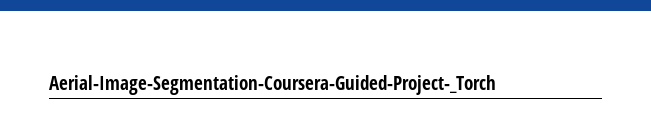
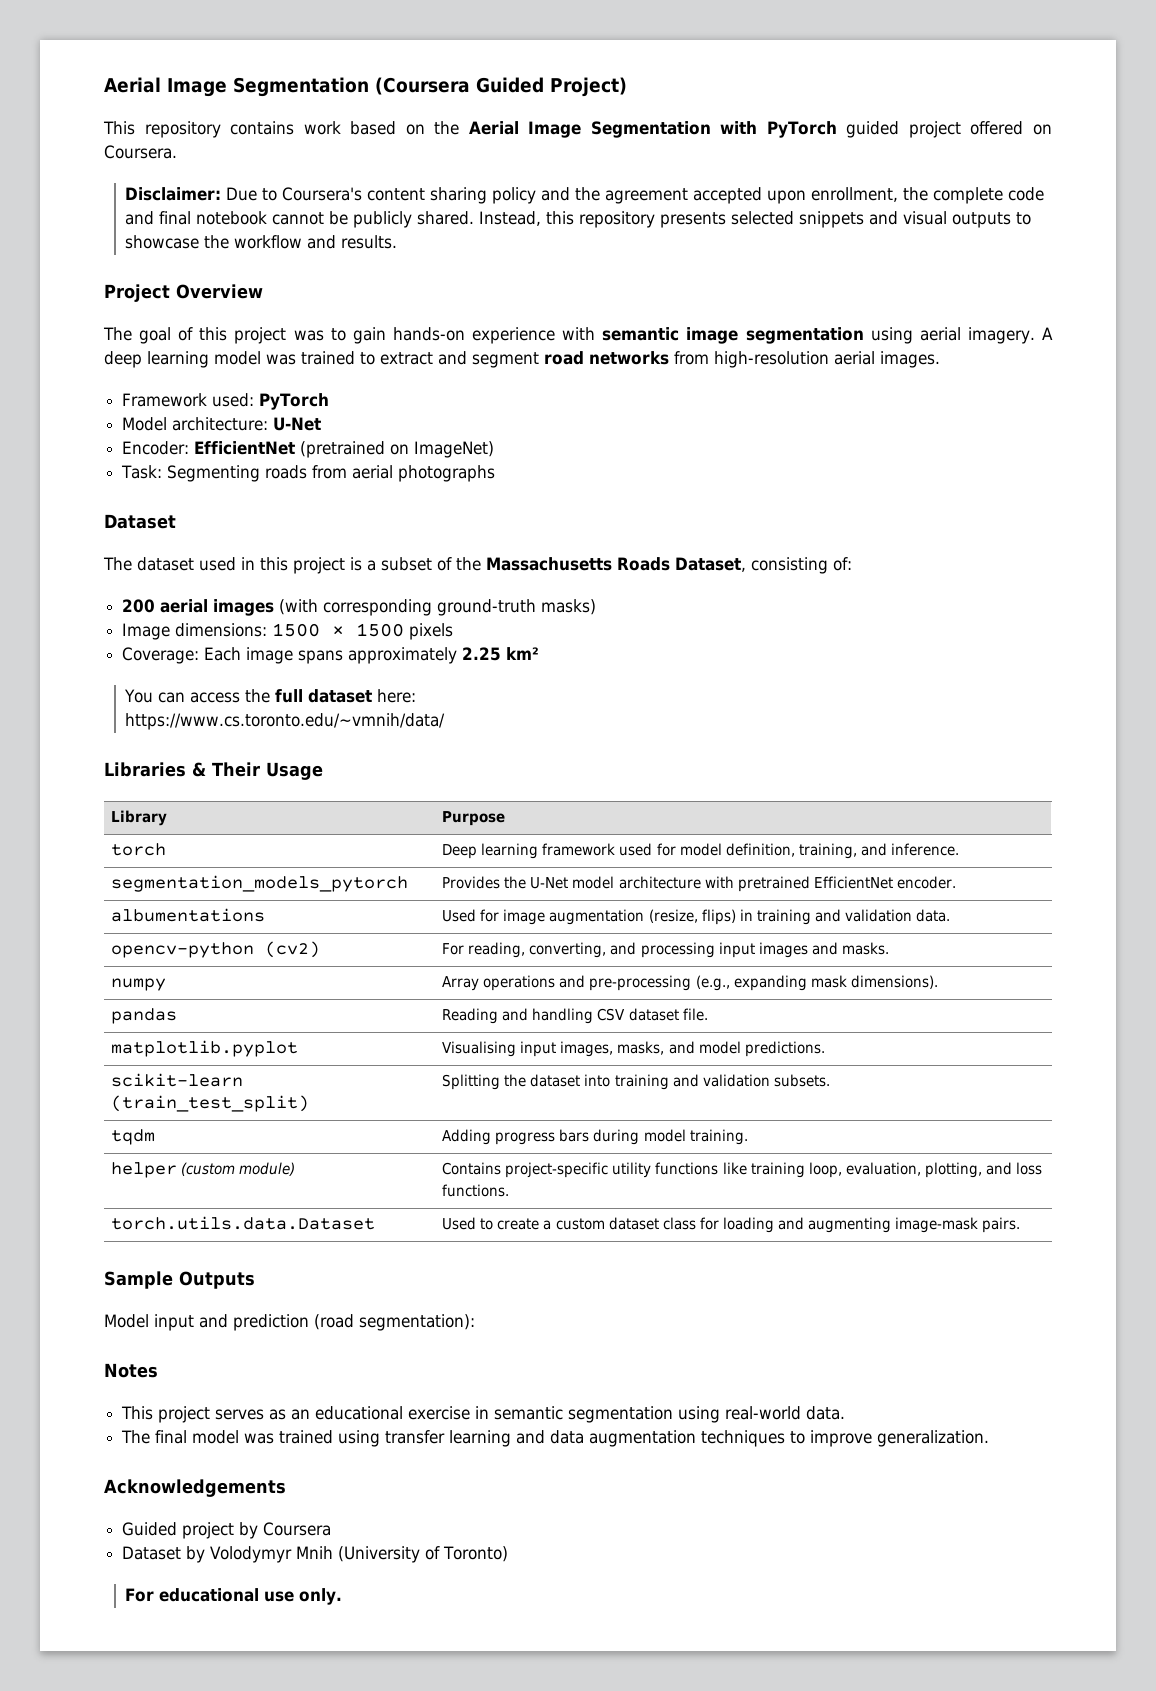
- Aerial-Image-Segmentation-Coursera-Guided-Project-_Torch
+ Aerial Image Segmentation (Coursera Guided Project)
+ This repository contains work based on the Aerial Image Segmentation with PyTorch guided project offered on Coursera.
+ Disclaimer: Due to Coursera's content sharing policy and the agreement accepted upon enrollment, the complete code and final notebook cannot be publicly shared. Instead, this repository presents selected snippets and visual outputs to showcase the workflow and results.
+ Project Overview
+ The goal of this project was to gain hands-on experience with semantic image segmentation using aerial imagery. A deep learning model was trained to extract and segment road networks from high-resolution aerial images.
+ Framework used: PyTorch
+ Model architecture: U-Net
+ Encoder: EfficientNet (pretrained on ImageNet)
+ Task: Segmenting roads from aerial photographs
+ Dataset
+ The dataset used in this project is a subset of the Massachusetts Roads Dataset, consisting of:
+ 200 aerial images (with corresponding ground-truth masks)
+ Image dimensions: 1500 × 1500 pixels
+ Coverage: Each image spans approximately 2.25 km²
+ You can access the full dataset here:
+ https://www.cs.toronto.edu/~vmnih/data/
+ Libraries & Their Usage
+ Library | Purpose
+ torch | Deep learning framework used for model definition, training, and inference.
+ segmentation_models_pytorch | Provides the U-Net model architecture with pretrained EfficientNet encoder.
+ albumentations | Used for image augmentation (resize, flips) in training and validation data.
+ opencv-python (cv2) | For reading, converting, and processing input images and masks.
+ numpy | Array operations and pre-processing (e.g., expanding mask dimensions).
+ pandas | Reading and handling CSV dataset file.
+ matplotlib.pyplot | Visualising input images, masks, and model predictions.
+ scikit-learn (train_test_split) | Splitting the dataset into training and validation subsets.
+ tqdm | Adding progress bars during model training.
+ helper (custom module) | Contains project-specific utility functions like training loop, evaluation, plotting, and loss functions.
+ torch.utils.data.Dataset | Used to create a custom dataset class for loading and augmenting image-mask pairs.
+ Sample Outputs
+ Model input and prediction (road segmentation):
+ Notes
+ This project serves as an educational exercise in semantic segmentation using real-world data.
+ The final model was trained using transfer learning and data augmentation techniques to improve generalization.
+ Acknowledgements
+ Guided project by Coursera
+ Dataset by Volodymyr Mnih (University of Toronto)
+ For educational use only.

